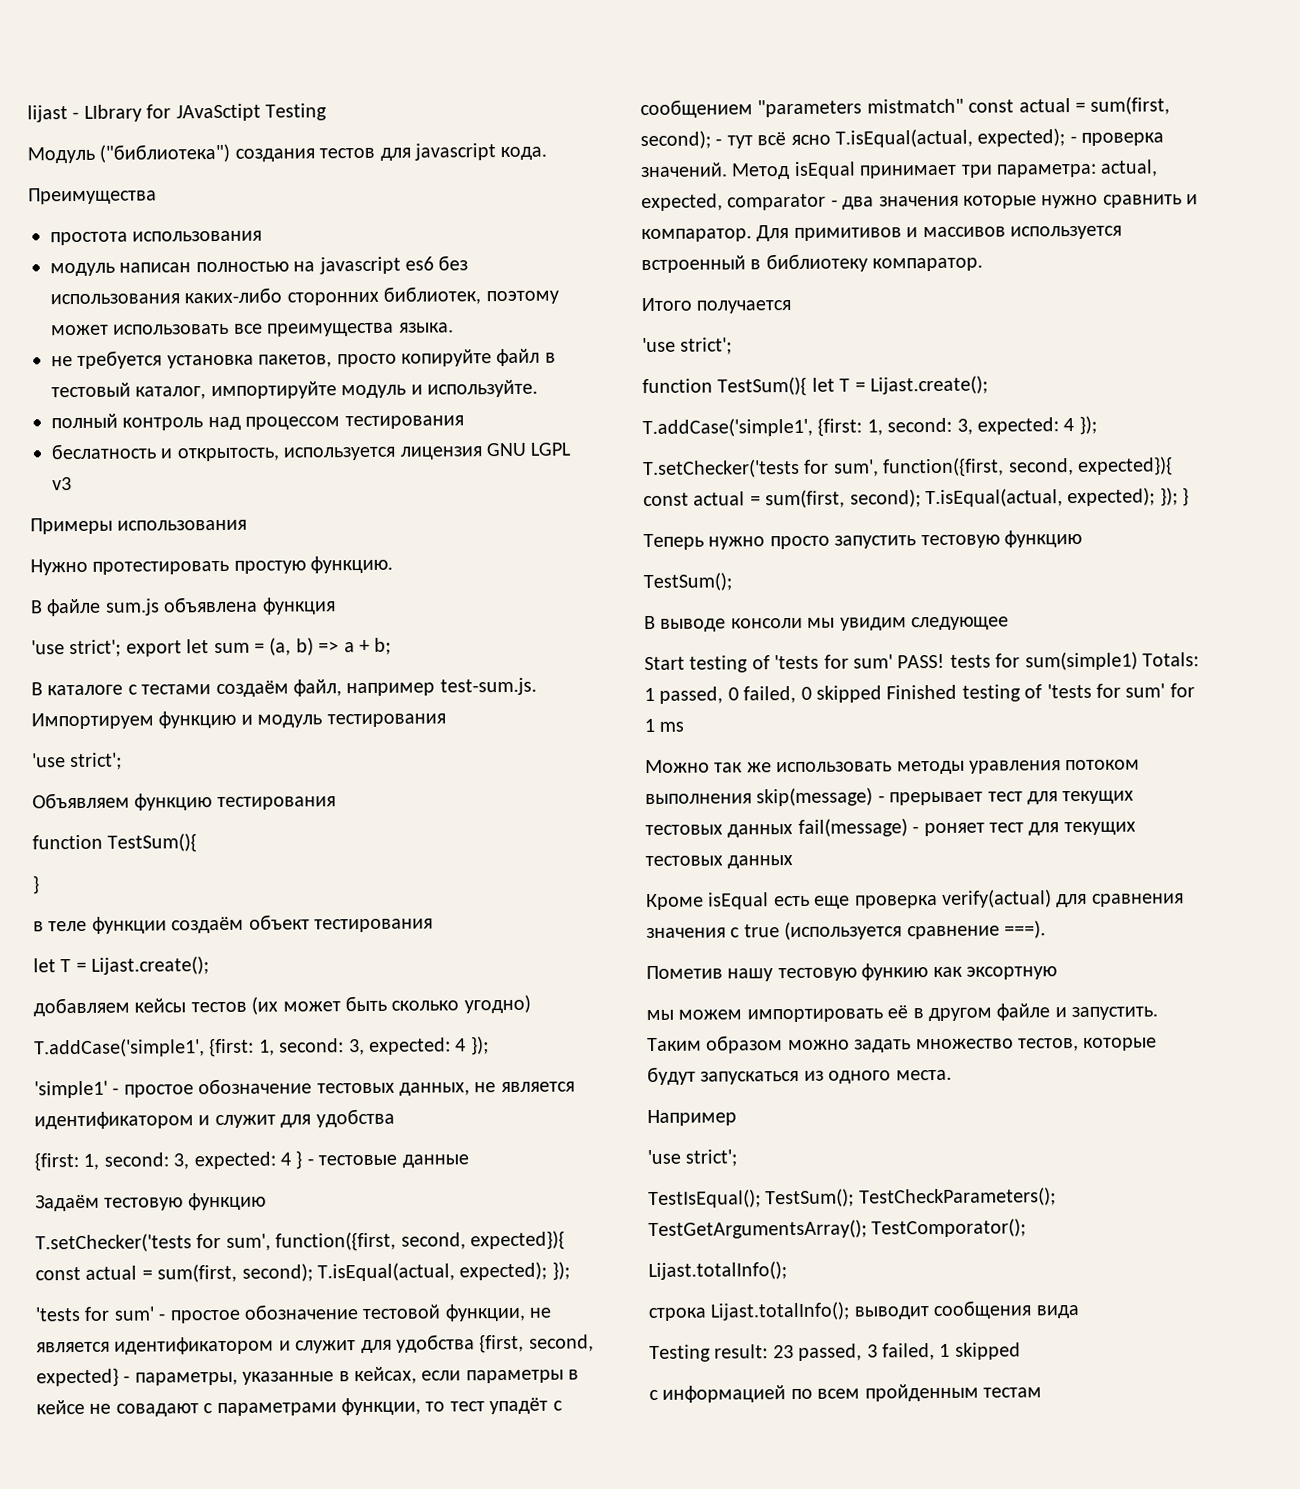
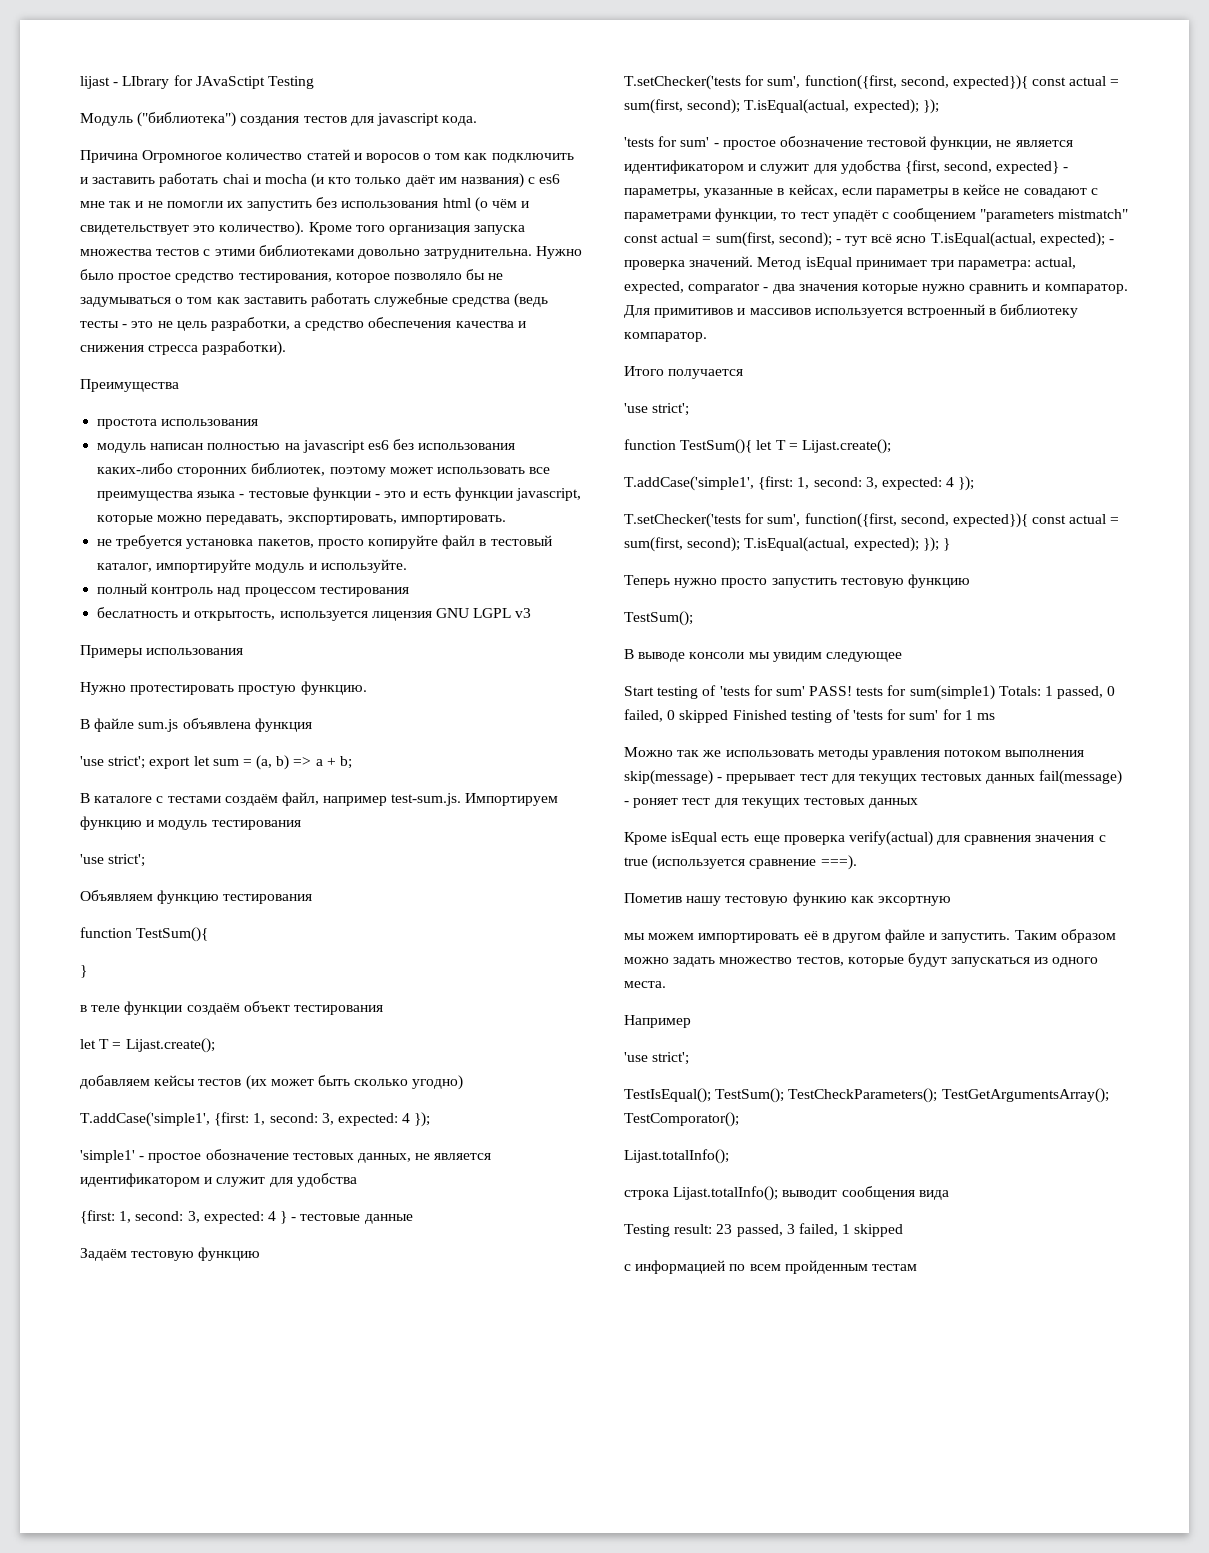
+ Причина Огромногое количество статей и воросов о том как подключить и заставить работать chai и mocha (и кто только даёт им названия) с es6 мне так и не помогли их запустить без использования html (о чём и свидетельствует это количество). Кроме того организация запуска множества тестов с этими библиотеками довольно затруднительна. Нужно было простое средство тестирования, которое позволяло бы не задумываться о том как заставить работать служебные средства (ведь тесты - это не цель разработки, а средство обеспечения качества и снижения стресса разработки).
- модуль написан полностью на javascript es6 без использования каких-либо сторонних библиотек, поэтому может использовать все преимущества языка.
+ модуль написан полностью на javascript es6 без использования каких-либо сторонних библиотек, поэтому может использовать все преимущества языка - тестовые функции - это и есть функции javascript, которые можно передавать, экспортировать, импортировать.

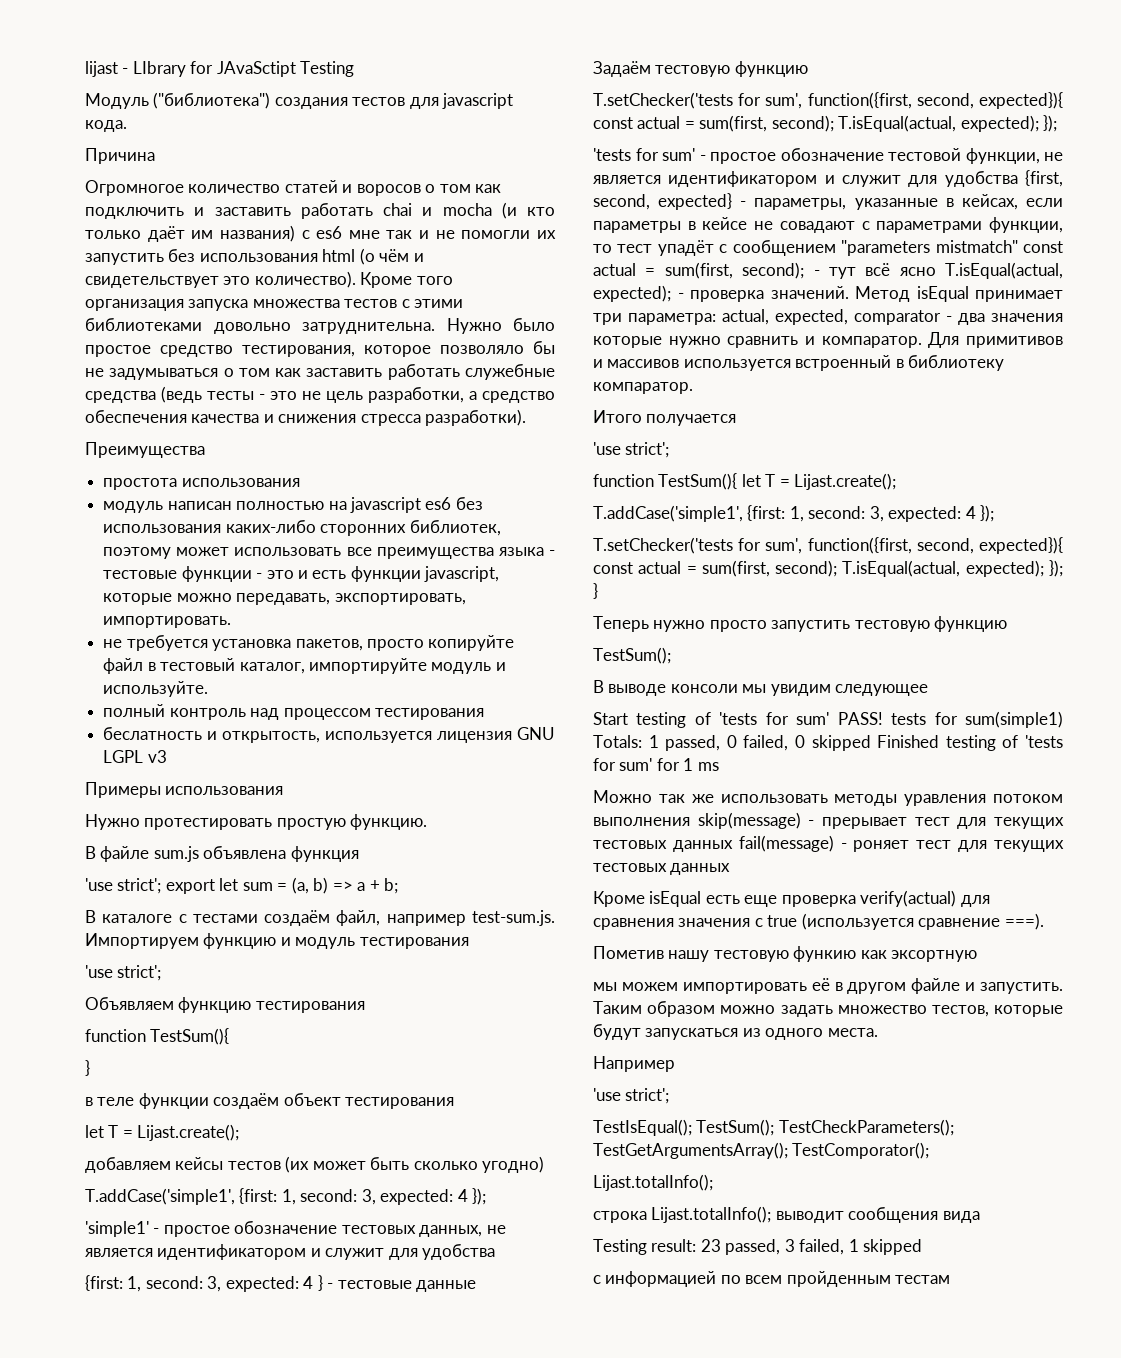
- Причина Огромногое количество статей и воросов о том как подключить и заставить работать chai и mocha (и кто только даёт им названия) с es6 мне так и не помогли их запустить без использования html (о чём и свидетельствует это количество).
+ Причина
+ Огромногое количество статей и воросов о том как подключить и заставить работать chai и mocha (и кто только даёт им названия) с es6 мне так и не помогли их запустить без использования html (о чём и свидетельствует это количество).

